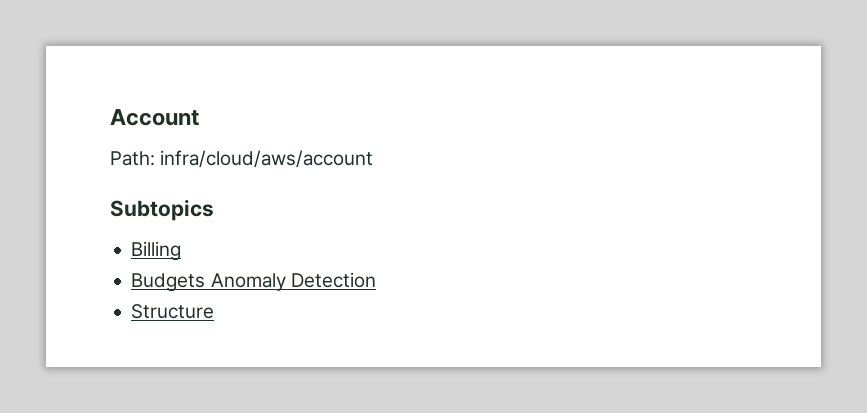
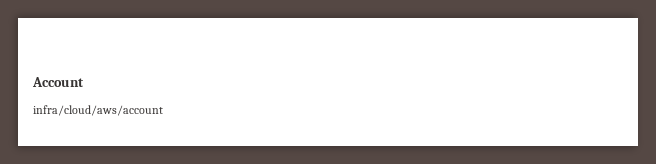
- Path: infra/cloud/aws/account
+ infra/cloud/aws/account
- Subtopics
- Billing
- Budgets Anomaly Detection
- Structure

